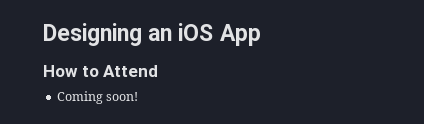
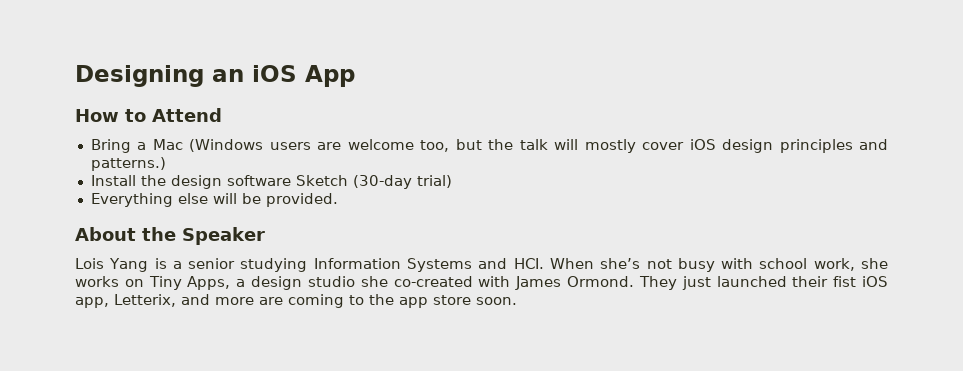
- Coming soon!
+ Bring a Mac (Windows users are welcome too, but the talk will mostly cover iOS design principles and patterns.)
+ Install the design software Sketch (30-day trial)
+ Everything else will be provided.
+ About the Speaker
+ Lois Yang is a senior studying Information Systems and HCI. When she’s not busy with school work, she works on Tiny Apps, a design studio she co-created with James Ormond. They just launched their fist iOS app, Letterix, and more are coming to the app store soon.

